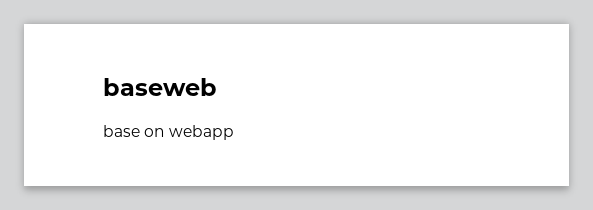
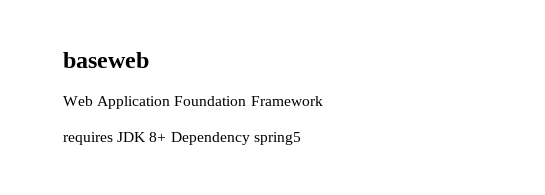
- base on webapp
+ Web Application Foundation Framework
+ requires JDK 8+ Dependency spring5

